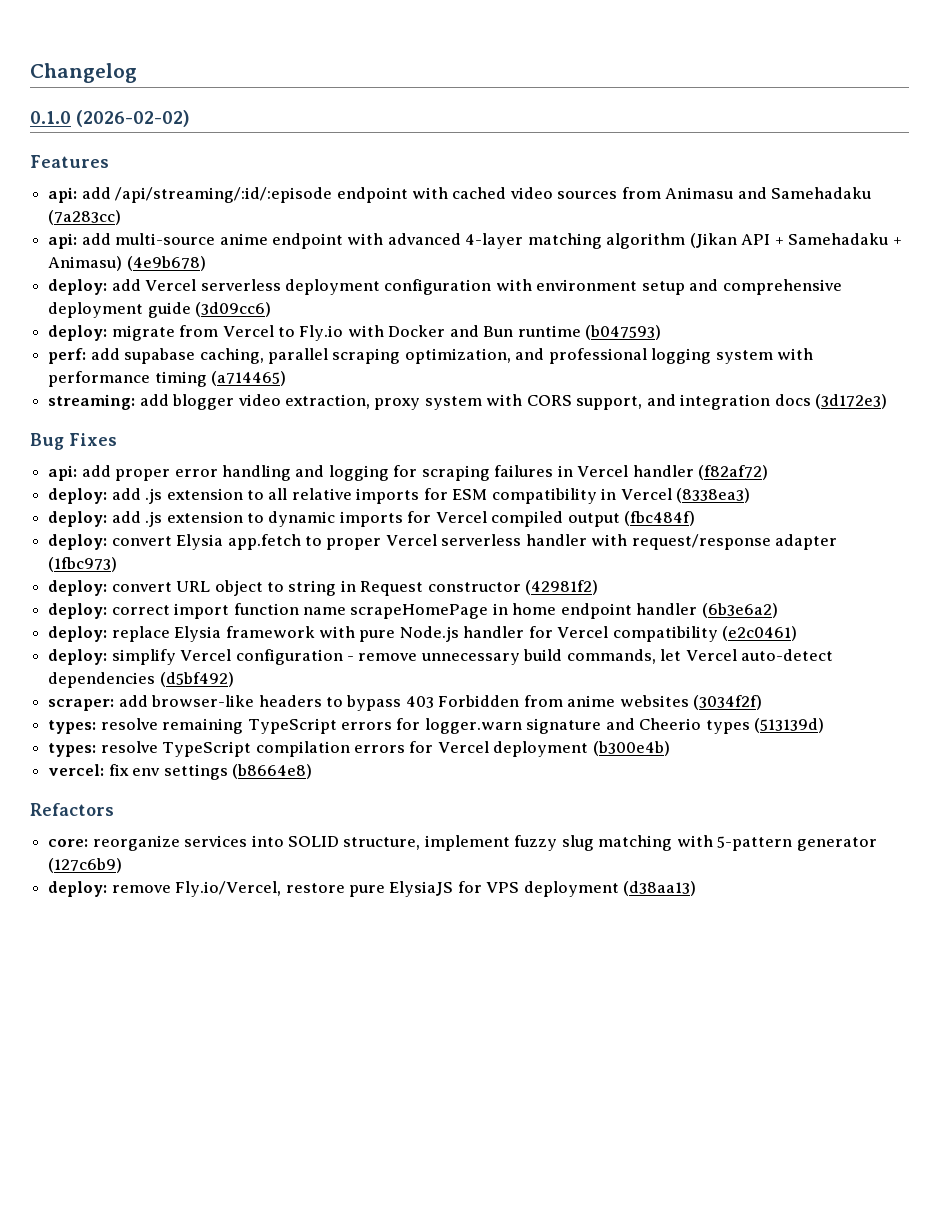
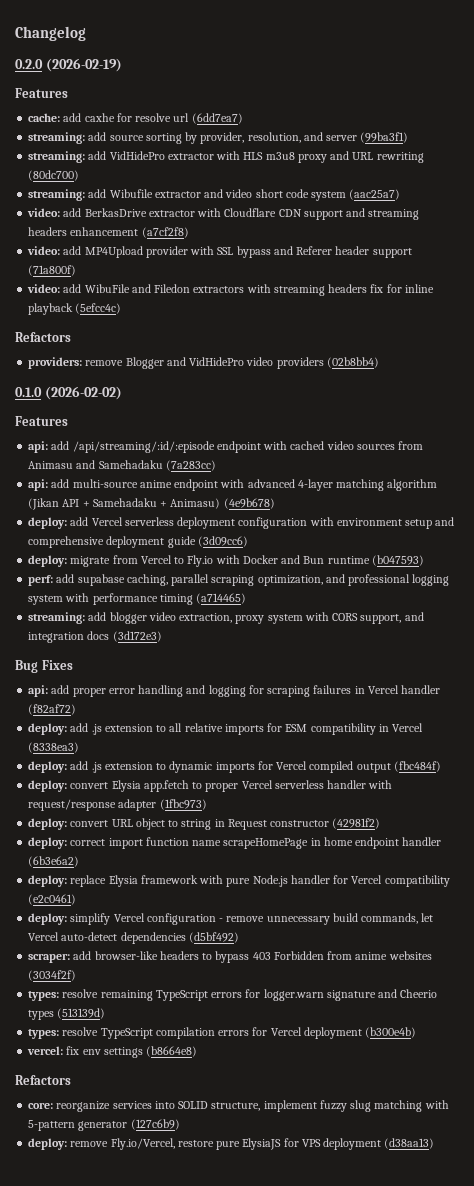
+ 0.2.0 (2026-02-19)
+ Features
+ cache: add caxhe for resolve url (6dd7ea7)
+ streaming: add source sorting by provider, resolution, and server (99ba3f1)
+ streaming: add VidHidePro extractor with HLS m3u8 proxy and URL rewriting (80dc700)
+ streaming: add Wibufile extractor and video short code system (aac25a7)
+ video: add BerkasDrive extractor with Cloudflare CDN support and streaming headers enhancement (a7cf2f8)
+ video: add MP4Upload provider with SSL bypass and Referer header support (71a800f)
+ video: add WibuFile and Filedon extractors with streaming headers fix for inline playback (5efcc4c)
+ Refactors
+ providers: remove Blogger and VidHidePro video providers (02b8bb4)

